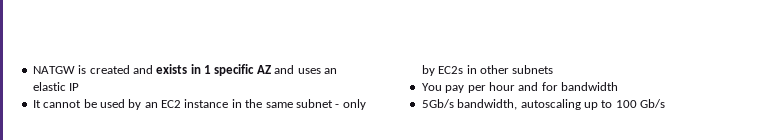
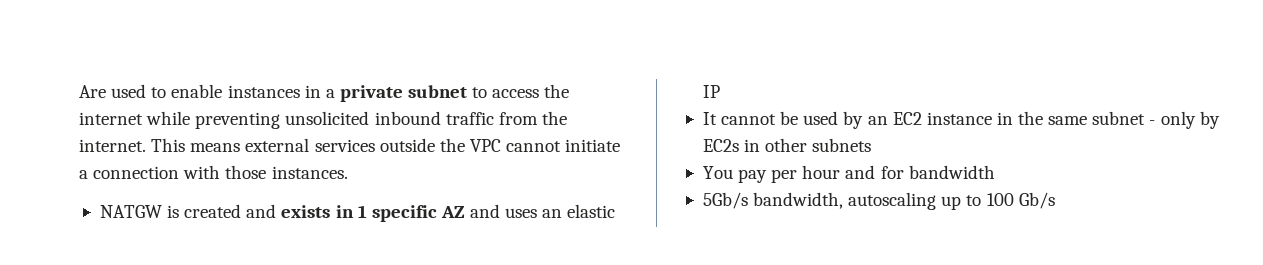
+ Are used to enable instances in a private subnet to access the internet while preventing unsolicited inbound traffic from the internet. This means external services outside the VPC cannot initiate a connection with those instances.

